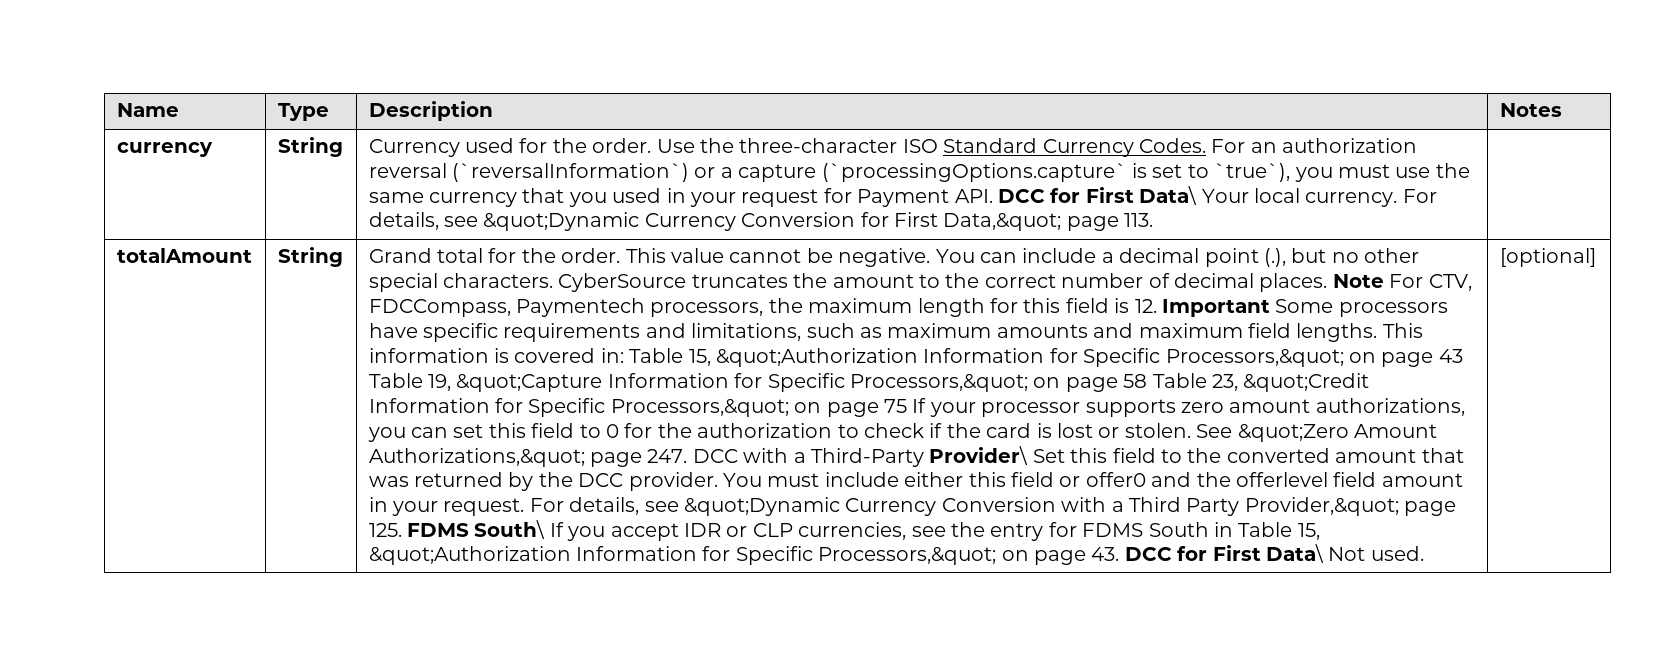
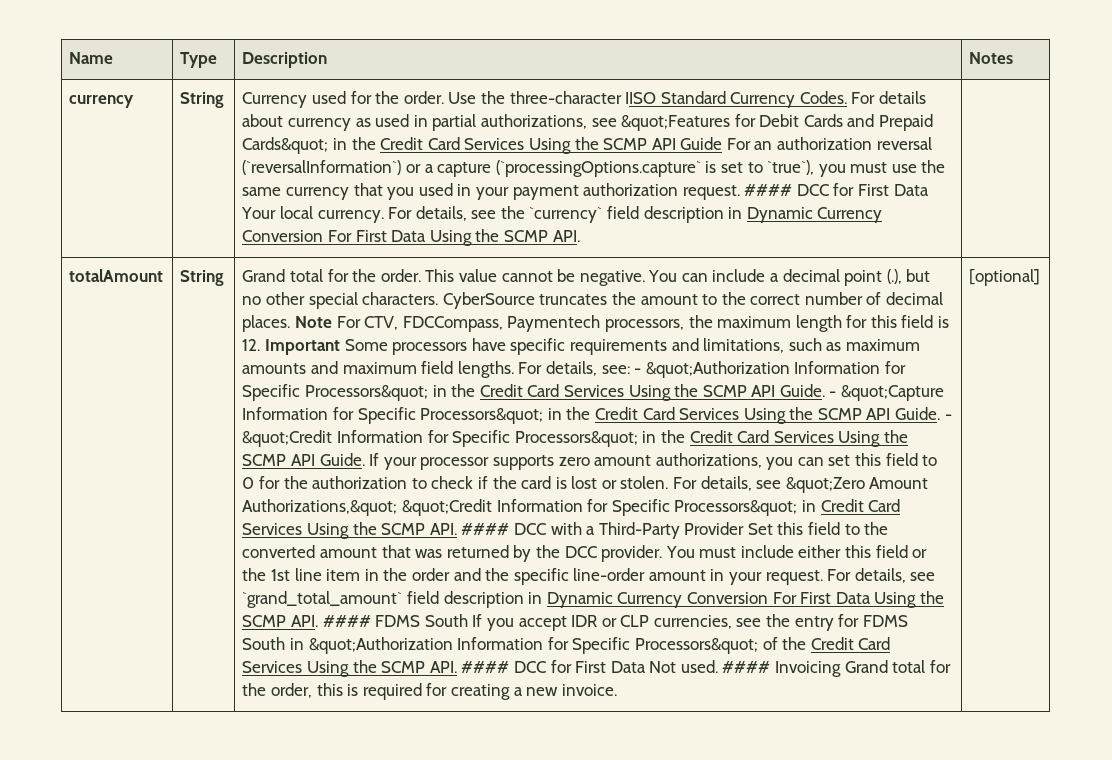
- Use the three-character ISO Standard Currency Codes.
+ Use the three-character IISO Standard Currency Codes.
- For an authorization reversal (`reversalInformation`) or a capture (`processingOptions.capture` is set to `true`), you must use the same currency that you used in your request for Payment API. DCC for First Data\ Your local currency.
+ For details about currency as used in partial authorizations, see &quot;Features for Debit Cards and Prepaid Cards&quot; in the Credit Card Services Using the SCMP API Guide For an authorization reversal (`reversalInformation`) or a capture (`processingOptions.capture` is set to `true`), you must use the same currency that you used in your payment authorization request. #### DCC for First Data Your local currency.
- For details, see &quot;Dynamic Currency Conversion for First Data,&quot; page 113.
+ For details, see the `currency` field description in Dynamic Currency Conversion For First Data Using the SCMP API.
- This information is covered in: Table 15, &quot;Authorization Information for Specific Processors,&quot; on page 43 Table 19, &quot;Capture Information for Specific Processors,&quot; on page 58 Table 23, &quot;Credit Information for Specific Processors,&quot; on page 75 If your processor supports zero amount authorizations, you can set this field to 0 for the authorization to check if the card is lost or stolen.
+ For details, see: - &quot;Authorization Information for Specific Processors&quot; in the Credit Card Services Using the SCMP API Guide. - &quot;Capture Information for Specific Processors&quot; in the Credit Card Services Using the SCMP API Guide. - &quot;Credit Information for Specific Processors&quot; in the Credit Card Services Using the SCMP API Guide. If your processor supports zero amount authorizations, you can set this field to 0 for the authorization to check if the card is lost or stolen.
- See &quot;Zero Amount Authorizations,&quot; page 247. DCC with a Third-Party Provider\ Set this field to the converted amount that was returned by the DCC provider.
+ For details, see &quot;Zero Amount Authorizations,&quot; &quot;Credit Information for Specific Processors&quot; in Credit Card Services Using the SCMP API. #### DCC with a Third-Party Provider Set this field to the converted amount that was returned by the DCC provider.
- You must include either this field or offer0 and the offerlevel field amount in your request.
+ You must include either this field or the 1st line item in the order and the specific line-order amount in your request.
- For details, see &quot;Dynamic Currency Conversion with a Third Party Provider,&quot; page 125. FDMS South\ If you accept IDR or CLP currencies, see the entry for FDMS South in Table 15, &quot;Authorization Information for Specific Processors,&quot; on page 43. DCC for First Data\ Not used.
+ For details, see `grand_total_amount` field description in Dynamic Currency Conversion For First Data Using the SCMP API. #### FDMS South If you accept IDR or CLP currencies, see the entry for FDMS South in &quot;Authorization Information for Specific Processors&quot; of the Credit Card Services Using the SCMP API. #### DCC for First Data Not used. #### Invoicing Grand total for the order, this is required for creating a new invoice.

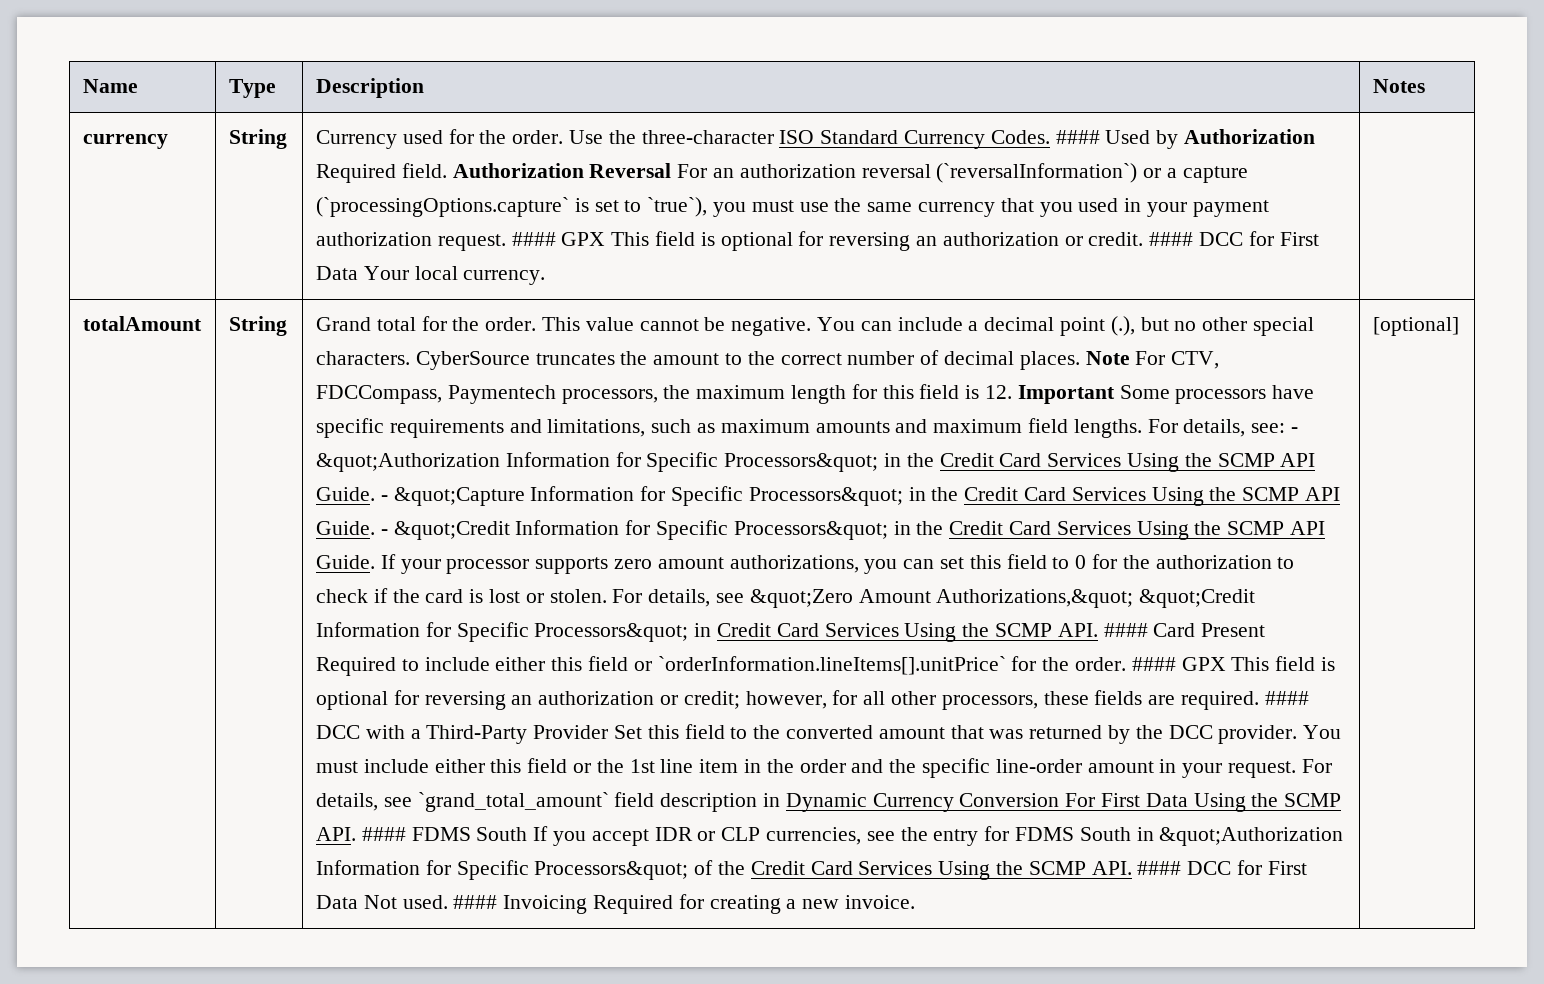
- Use the three-character IISO Standard Currency Codes.
+ Use the three-character ISO Standard Currency Codes.
- For details about currency as used in partial authorizations, see &quot;Features for Debit Cards and Prepaid Cards&quot; in the Credit Card Services Using the SCMP API Guide For an authorization reversal (`reversalInformation`) or a capture (`processingOptions.capture` is set to `true`), you must use the same currency that you used in your payment authorization request.
+ #### Used by Authorization Required field. Authorization Reversal For an authorization reversal (`reversalInformation`) or a capture (`processingOptions.capture` is set to `true`), you must use the same currency that you used in your payment authorization request.
- #### DCC for First Data Your local currency. For details, see the `currency` field description in Dynamic Currency Conversion For First Data Using the SCMP API.
+ #### GPX This field is optional for reversing an authorization or credit. #### DCC for First Data Your local currency.
- For details, see &quot;Zero Amount Authorizations,&quot; &quot;Credit Information for Specific Processors&quot; in Credit Card Services Using the SCMP API. #### DCC with a Third-Party Provider Set this field to the converted amount that was returned by the DCC provider.
+ For details, see &quot;Zero Amount Authorizations,&quot; &quot;Credit Information for Specific Processors&quot; in Credit Card Services Using the SCMP API. #### Card Present Required to include either this field or `orderInformation.lineItems[].unitPrice` for the order. #### GPX This field is optional for reversing an authorization or credit; however, for all other processors, these fields are required. #### DCC with a Third-Party Provider Set this field to the converted amount that was returned by the DCC provider.
- #### Invoicing Grand total for the order, this is required for creating a new invoice.
+ #### Invoicing Required for creating a new invoice.

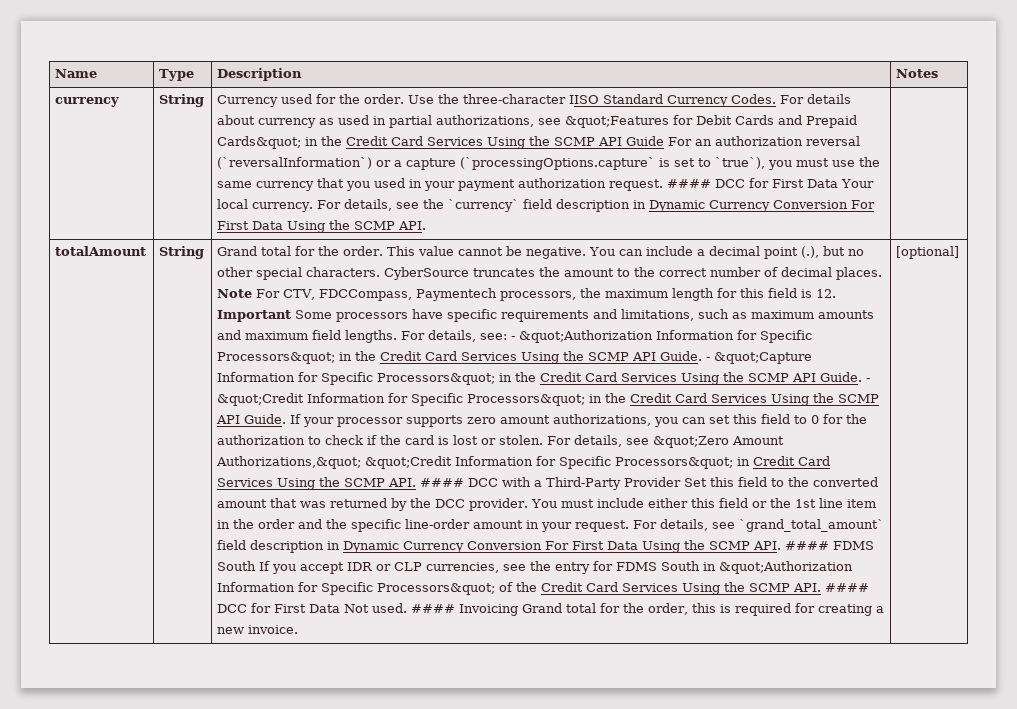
- Use the three-character ISO Standard Currency Codes.
+ Use the three-character IISO Standard Currency Codes.
- #### Used by Authorization Required field. Authorization Reversal For an authorization reversal (`reversalInformation`) or a capture (`processingOptions.capture` is set to `true`), you must use the same currency that you used in your payment authorization request.
+ For details about currency as used in partial authorizations, see &quot;Features for Debit Cards and Prepaid Cards&quot; in the Credit Card Services Using the SCMP API Guide For an authorization reversal (`reversalInformation`) or a capture (`processingOptions.capture` is set to `true`), you must use the same currency that you used in your payment authorization request.
- #### GPX This field is optional for reversing an authorization or credit. #### DCC for First Data Your local currency.
+ #### DCC for First Data Your local currency. For details, see the `currency` field description in Dynamic Currency Conversion For First Data Using the SCMP API.
- For details, see &quot;Zero Amount Authorizations,&quot; &quot;Credit Information for Specific Processors&quot; in Credit Card Services Using the SCMP API. #### Card Present Required to include either this field or `orderInformation.lineItems[].unitPrice` for the order. #### GPX This field is optional for reversing an authorization or credit; however, for all other processors, these fields are required. #### DCC with a Third-Party Provider Set this field to the converted amount that was returned by the DCC provider.
+ For details, see &quot;Zero Amount Authorizations,&quot; &quot;Credit Information for Specific Processors&quot; in Credit Card Services Using the SCMP API. #### DCC with a Third-Party Provider Set this field to the converted amount that was returned by the DCC provider.
- #### Invoicing Required for creating a new invoice.
+ #### Invoicing Grand total for the order, this is required for creating a new invoice.

